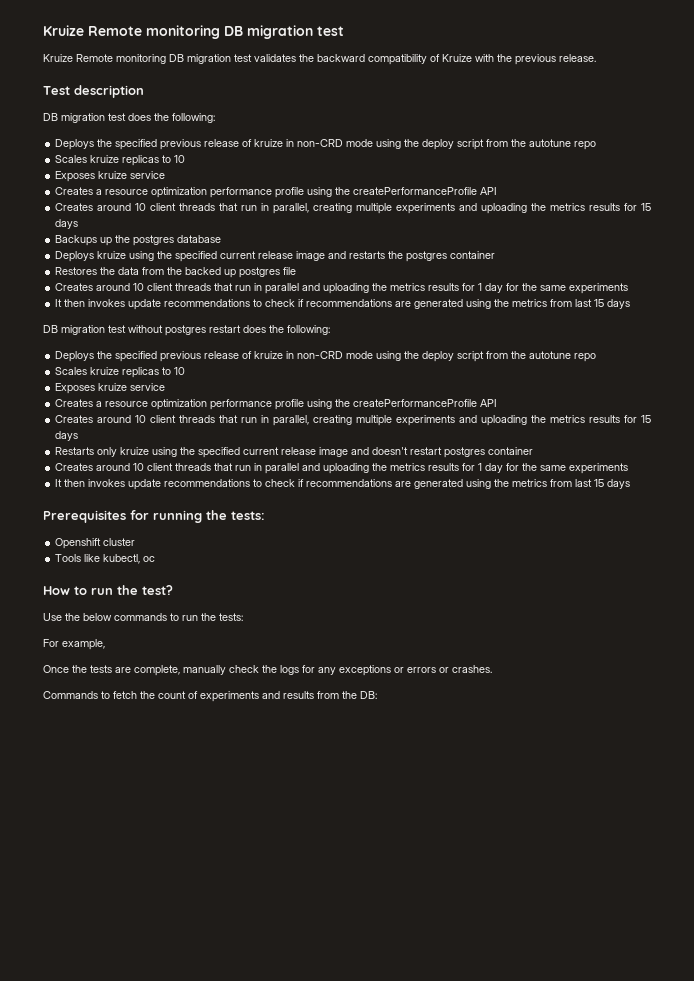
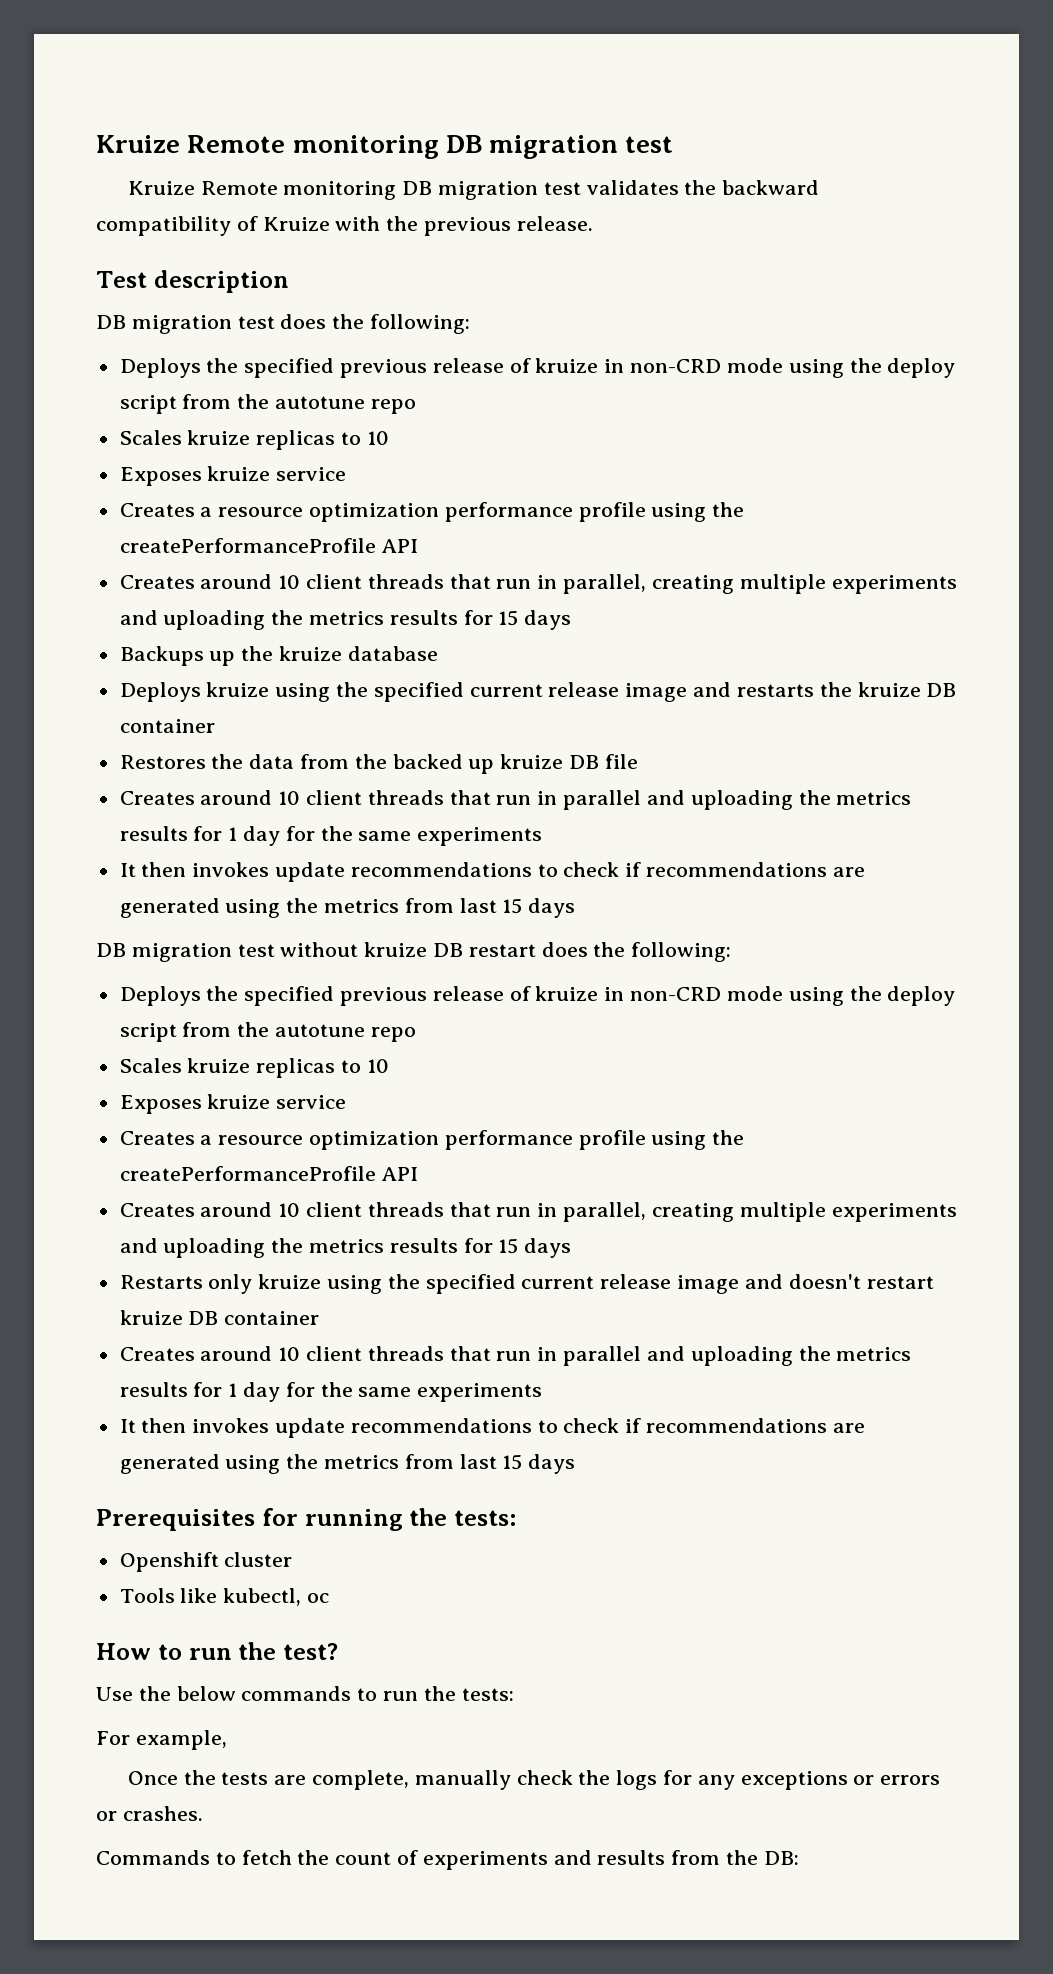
- Backups up the postgres database
+ Backups up the kruize database
- Deploys kruize using the specified current release image and restarts the postgres container
+ Deploys kruize using the specified current release image and restarts the kruize DB container
- Restores the data from the backed up postgres file
+ Restores the data from the backed up kruize DB file
- DB migration test without postgres restart does the following:
+ DB migration test without kruize DB restart does the following:
- Restarts only kruize using the specified current release image and doesn't restart postgres container
+ Restarts only kruize using the specified current release image and doesn't restart kruize DB container

